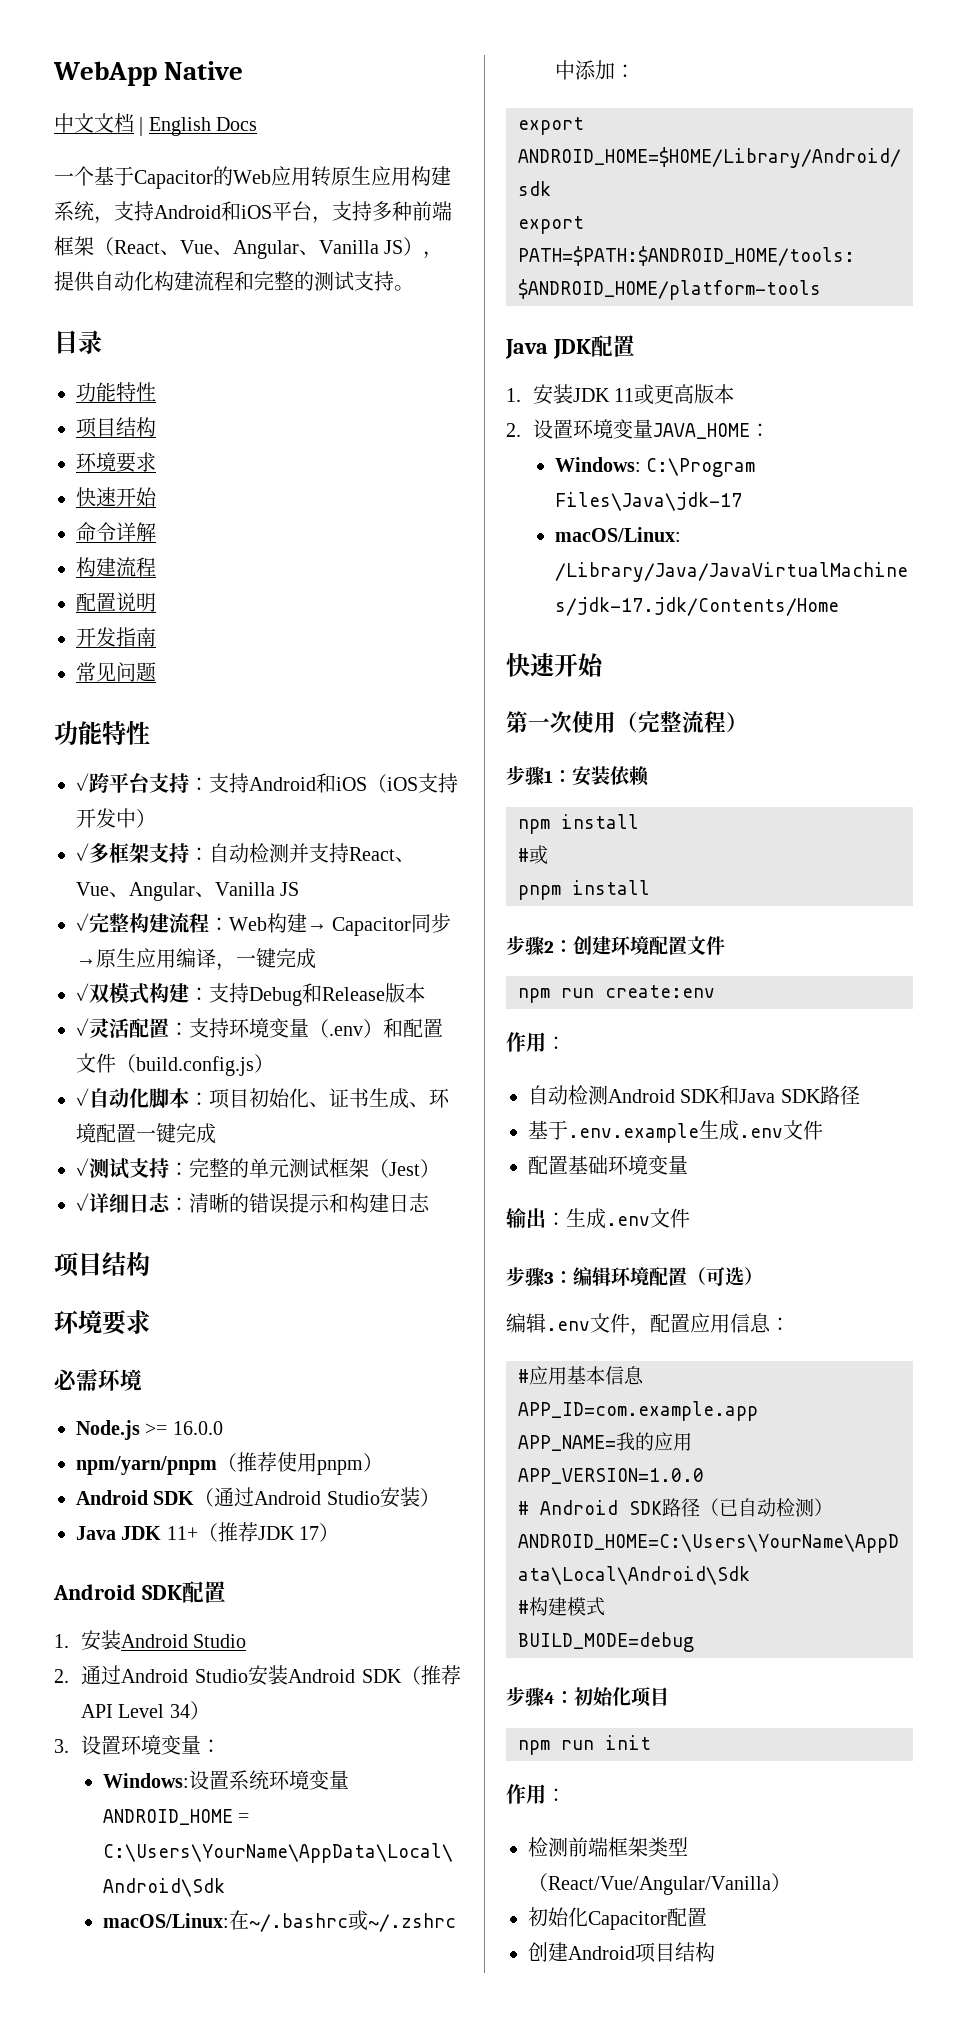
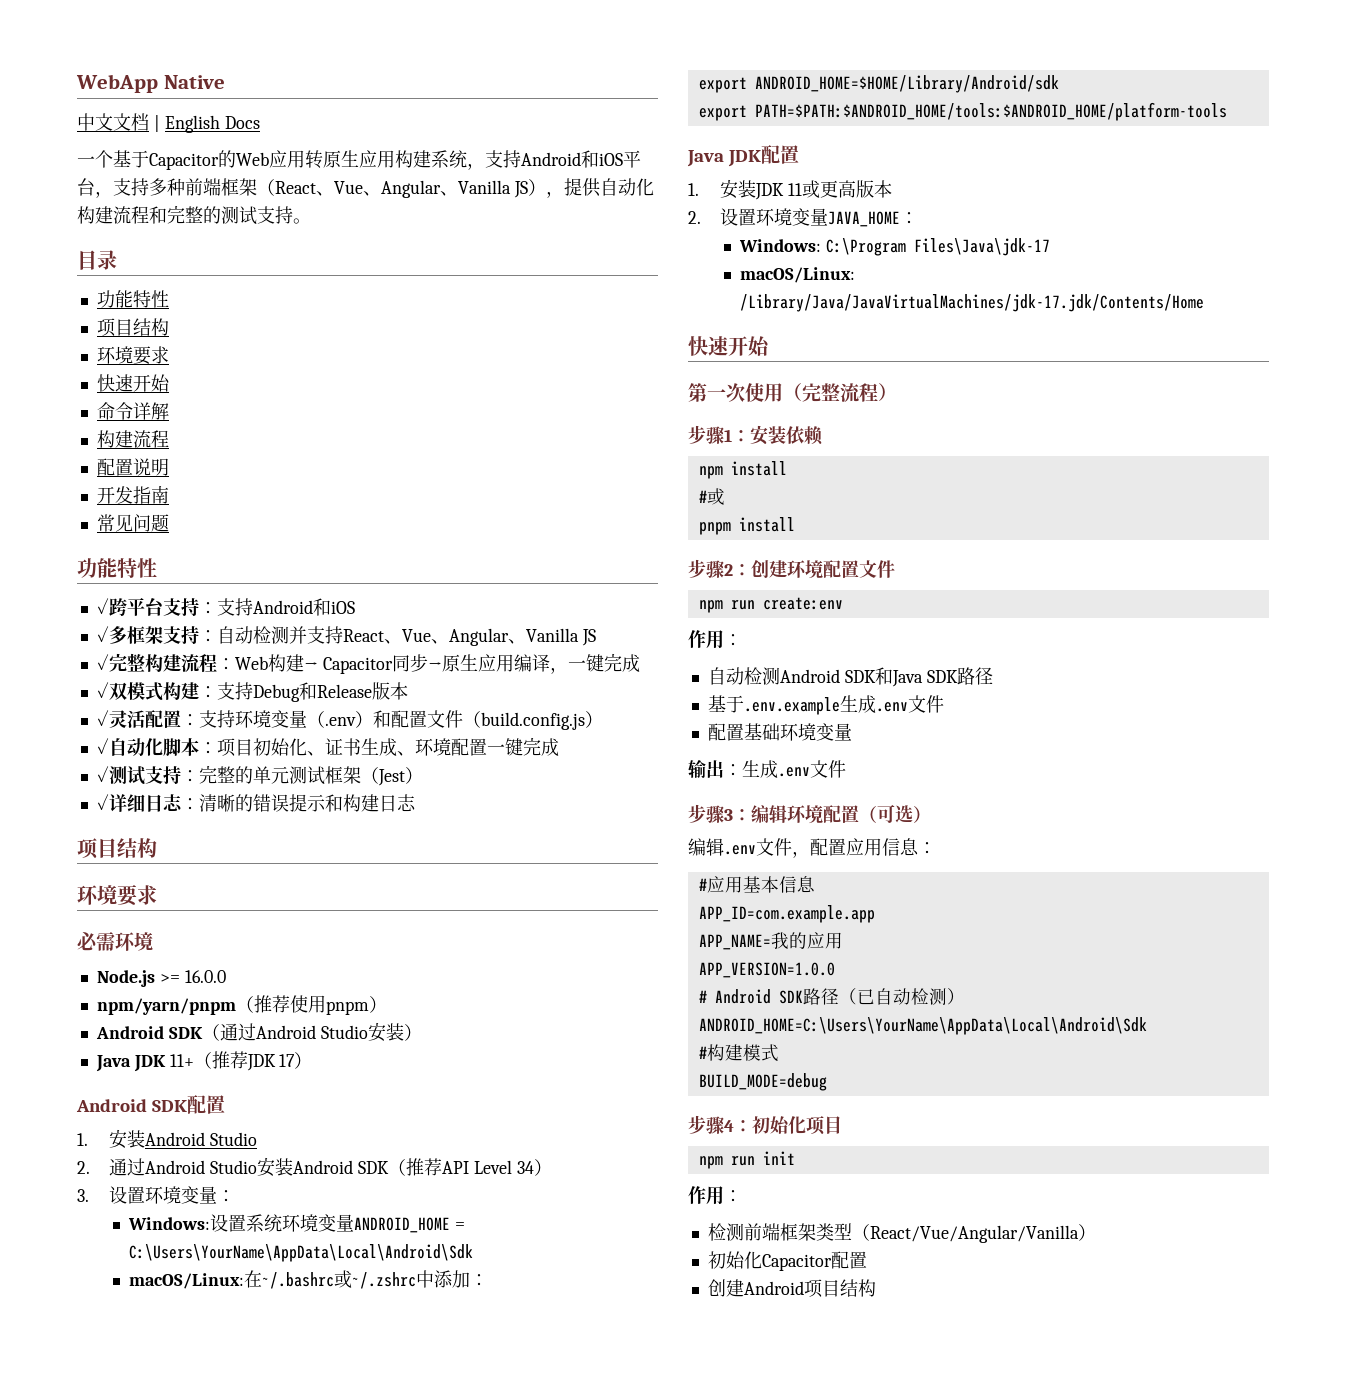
- ✓跨平台支持：支持Android和iOS（iOS支持开发中）
+ ✓跨平台支持：支持Android和iOS

